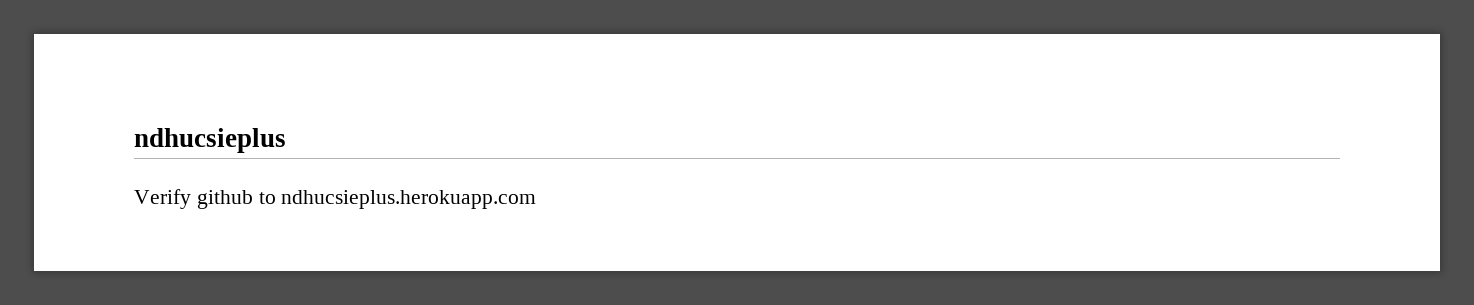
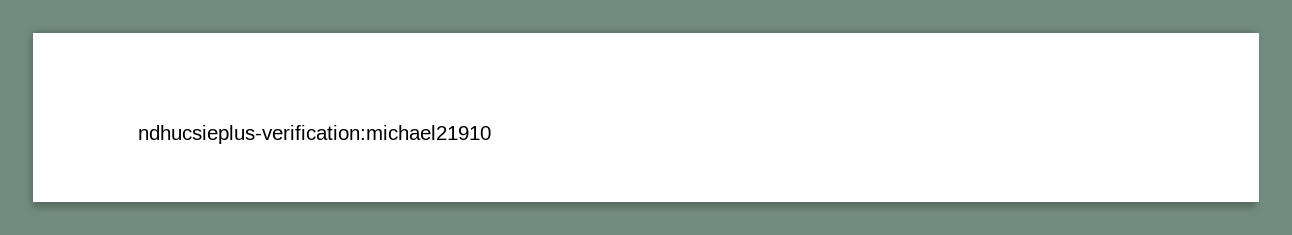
- ndhucsieplus
- Verify github to ndhucsieplus.herokuapp.com
+ ndhucsieplus-verification:michael21910

